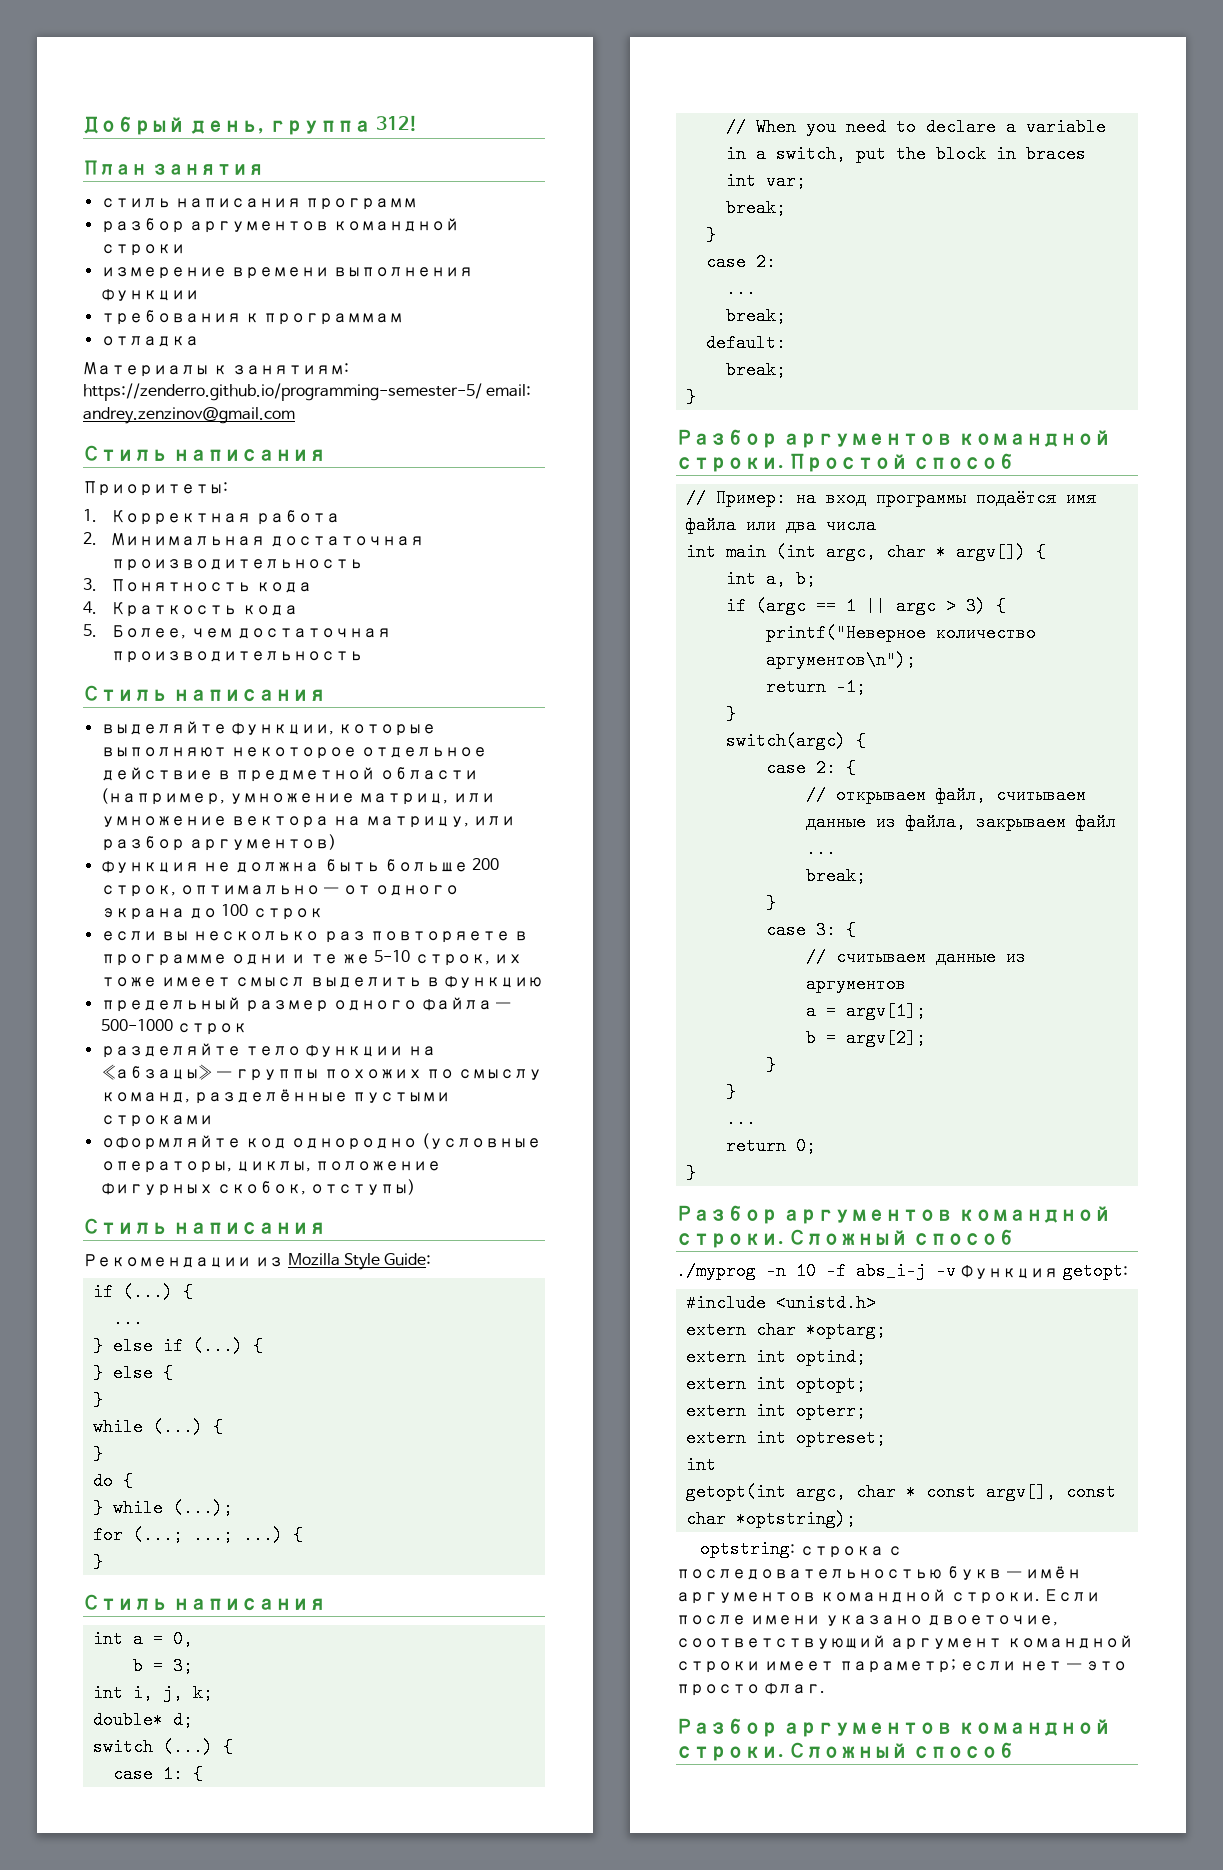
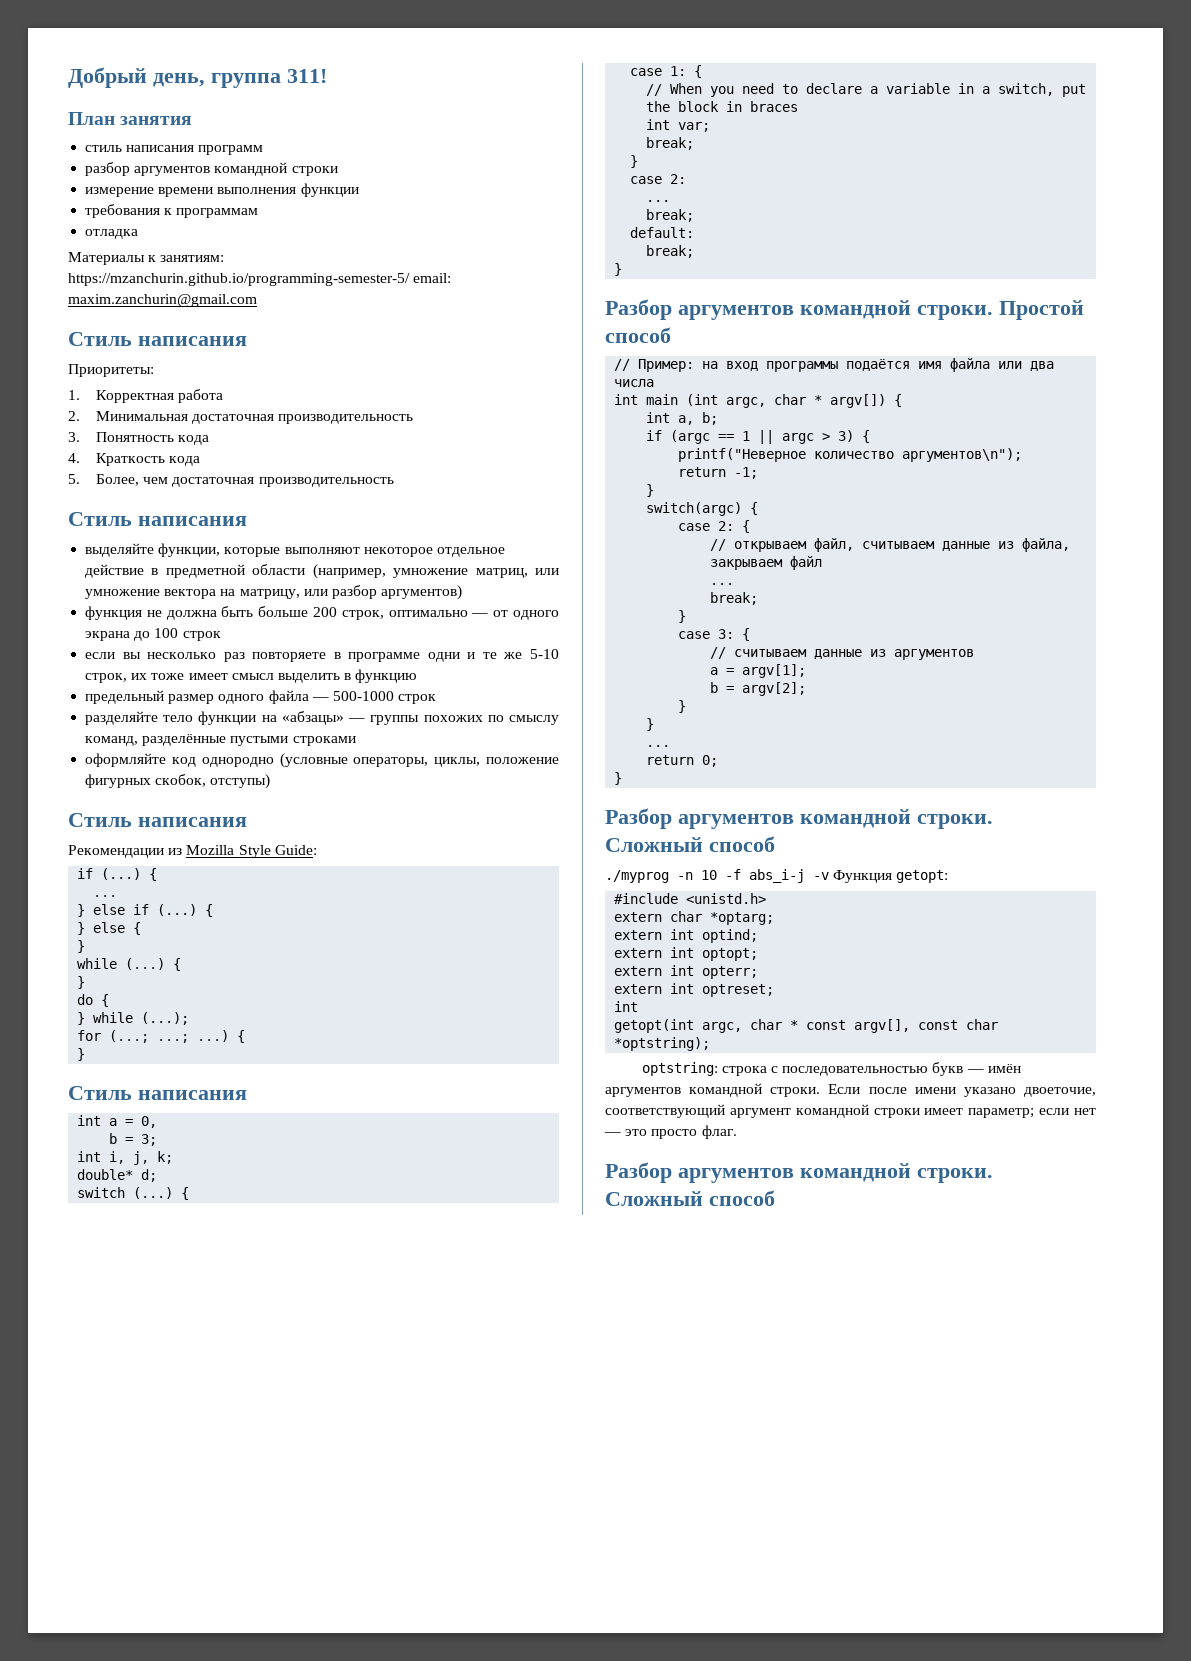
- Добрый день, группа 312!
+ Добрый день, группа 311!
- Материалы к занятиям: https://zenderro.github.io/programming-semester-5/ email: andrey.zenzinov@gmail.com
+ Материалы к занятиям: https://mzanchurin.github.io/programming-semester-5/ email: maxim.zanchurin@gmail.com

